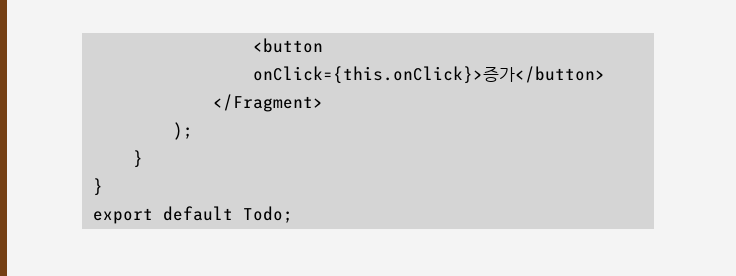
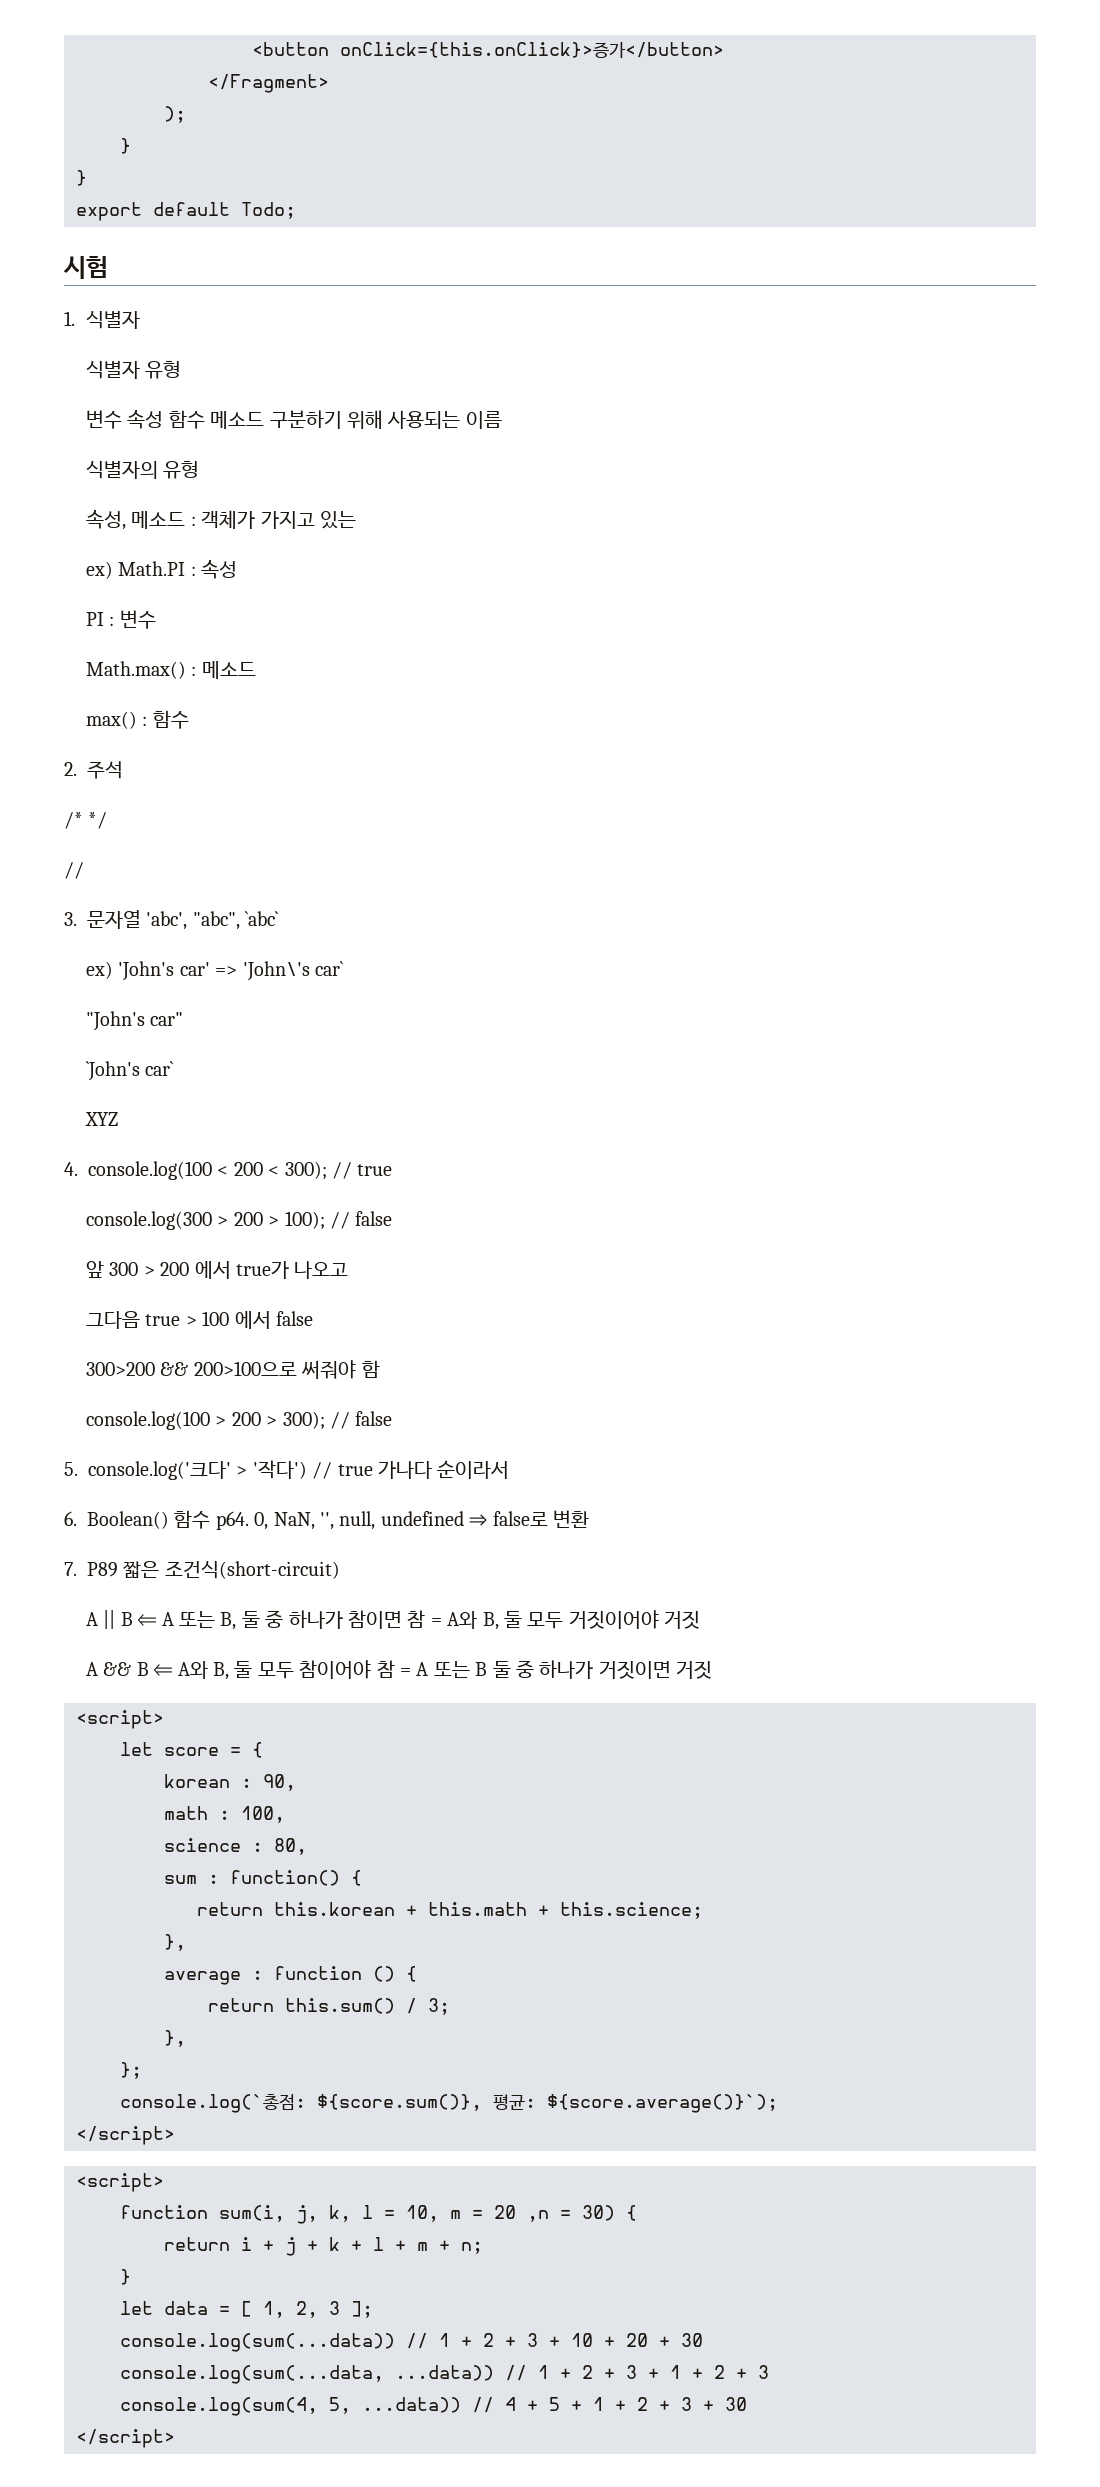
+ 시험
+ 1. 식별자
+ 식별자 유형
+ 변수 속성 함수 메소드 구분하기 위해 사용되는 이름
+ 식별자의 유형
+ 속성, 메소드 : 객체가 가지고 있는
+ ex) Math.PI : 속성
+ PI : 변수
+ Math.max() : 메소드
+ max() : 함수
+ 2. 주석
+ /* */
+ //
+ 3. 문자열 'abc', "abc", `abc`
+ ex) 'John's car' => 'John\'s car`
+ "John's car"
+ `John's car`
+ XYZ
+ 4. console.log(100 < 200 < 300); // true
+ console.log(300 > 200 > 100); // false
+ 앞 300 > 200 에서 true가 나오고
+ 그다음 true > 100 에서 false
+ 300>200 && 200>100으로 써줘야 함
+ console.log(100 > 200 > 300); // false
+ 5. console.log('크다' > '작다') // true 가나다 순이라서
+ 6. Boolean() 함수 p64. 0, NaN, '', null, undefined ⇒ false로 변환
+ 7. P89 짧은 조건식(short-circuit)
+ A || B ⇐ A 또는 B, 둘 중 하나가 참이면 참 = A와 B, 둘 모두 거짓이어야 거짓
+ A && B ⇐ A와 B, 둘 모두 참이어야 참 = A 또는 B 둘 중 하나가 거짓이면 거짓
+ <script>
+ let score = {
+ korean : 90,
+ math : 100,
+ science : 80,
+ sum : function() {
+ return this.korean + this.math + this.science;
+ },
+ average : function () {
+ return this.sum() / 3;
+ },
+ };
+ console.log(`총점: ${score.sum()}, 평균: ${score.average()}`);
+ </script>
+ <script>
+ function sum(i, j, k, l = 10, m = 20 ,n = 30) {
+ return i + j + k + l + m + n;
+ }
+ let data = [ 1, 2, 3 ];
+ console.log(sum(...data)) // 1 + 2 + 3 + 10 + 20 + 30
+ console.log(sum(...data, ...data)) // 1 + 2 + 3 + 1 + 2 + 3
+ console.log(sum(4, 5, ...data)) // 4 + 5 + 1 + 2 + 3 + 30
+ </script>

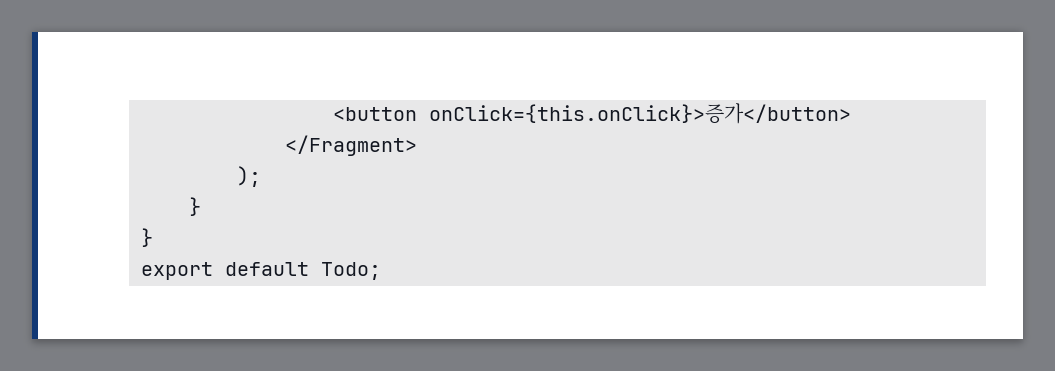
- 시험
- 1. 식별자
- 식별자 유형
- 변수 속성 함수 메소드 구분하기 위해 사용되는 이름
- 식별자의 유형
- 속성, 메소드 : 객체가 가지고 있는
- ex) Math.PI : 속성
- PI : 변수
- Math.max() : 메소드
- max() : 함수
- 2. 주석
- /* */
- //
- 3. 문자열 'abc', "abc", `abc`
- ex) 'John's car' => 'John\'s car`
- "John's car"
- `John's car`
- XYZ
- 4. console.log(100 < 200 < 300); // true
- console.log(300 > 200 > 100); // false
- 앞 300 > 200 에서 true가 나오고
- 그다음 true > 100 에서 false
- 300>200 && 200>100으로 써줘야 함
- console.log(100 > 200 > 300); // false
- 5. console.log('크다' > '작다') // true 가나다 순이라서
- 6. Boolean() 함수 p64. 0, NaN, '', null, undefined ⇒ false로 변환
- 7. P89 짧은 조건식(short-circuit)
- A || B ⇐ A 또는 B, 둘 중 하나가 참이면 참 = A와 B, 둘 모두 거짓이어야 거짓
- A && B ⇐ A와 B, 둘 모두 참이어야 참 = A 또는 B 둘 중 하나가 거짓이면 거짓
- <script>
- let score = {
- korean : 90,
- math : 100,
- science : 80,
- sum : function() {
- return this.korean + this.math + this.science;
- },
- average : function () {
- return this.sum() / 3;
- },
- };
- console.log(`총점: ${score.sum()}, 평균: ${score.average()}`);
- </script>
- <script>
- function sum(i, j, k, l = 10, m = 20 ,n = 30) {
- return i + j + k + l + m + n;
- }
- let data = [ 1, 2, 3 ];
- console.log(sum(...data)) // 1 + 2 + 3 + 10 + 20 + 30
- console.log(sum(...data, ...data)) // 1 + 2 + 3 + 1 + 2 + 3
- console.log(sum(4, 5, ...data)) // 4 + 5 + 1 + 2 + 3 + 30
- </script>

